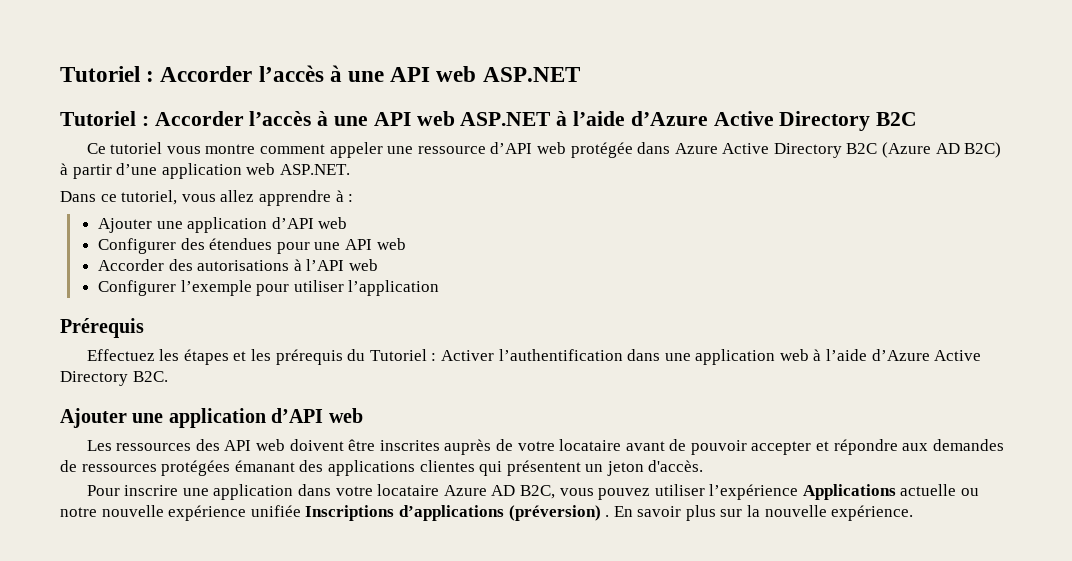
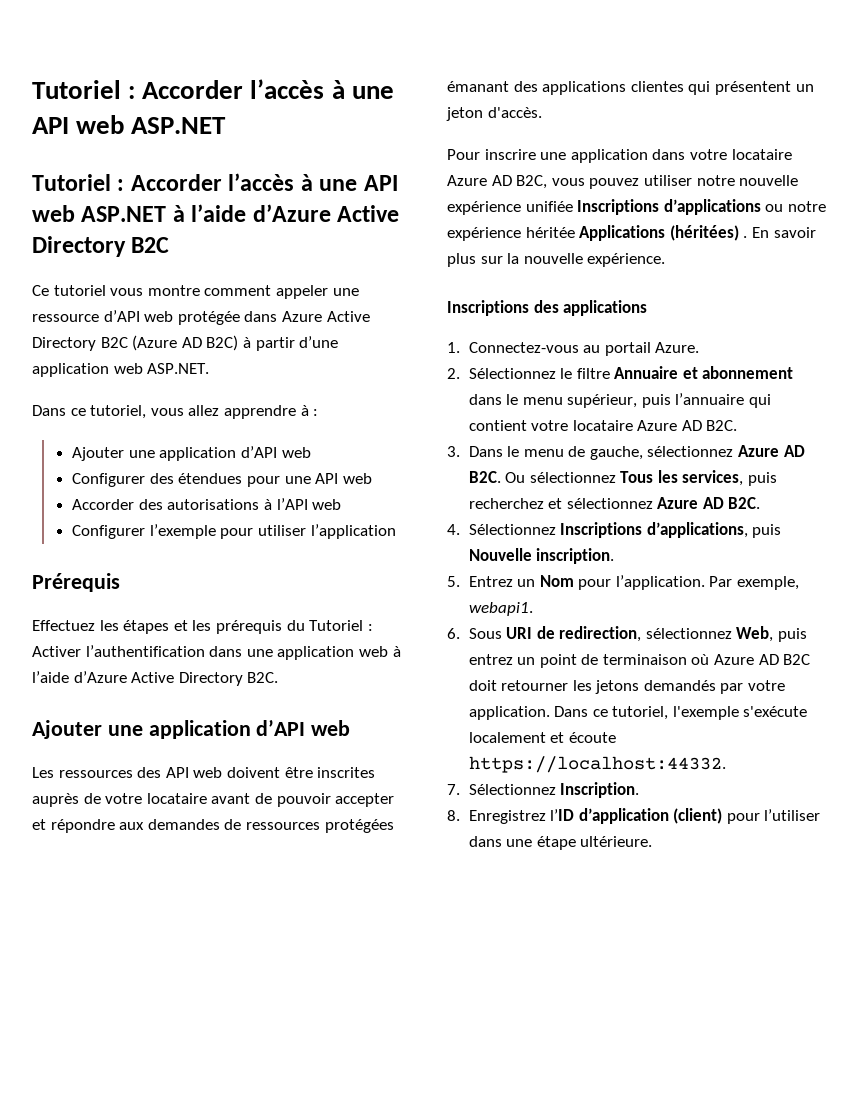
- Pour inscrire une application dans votre locataire Azure AD B2C, vous pouvez utiliser l’expérience Applications actuelle ou notre nouvelle expérience unifiée Inscriptions d’applications (préversion) .
+ Pour inscrire une application dans votre locataire Azure AD B2C, vous pouvez utiliser notre nouvelle expérience unifiée Inscriptions d’applications ou notre expérience héritée Applications (héritées) .
+ Inscriptions des applications
+ 1. Connectez-vous au portail Azure.
+ 2. Sélectionnez le filtre Annuaire et abonnement dans le menu supérieur, puis l’annuaire qui contient votre locataire Azure AD B2C.
+ 3. Dans le menu de gauche, sélectionnez Azure AD B2C. Ou sélectionnez Tous les services, puis recherchez et sélectionnez Azure AD B2C.
+ 4. Sélectionnez Inscriptions d’applications, puis Nouvelle inscription.
+ 5. Entrez un Nom pour l’application. Par exemple, webapi1.
+ 6. Sous URI de redirection, sélectionnez Web, puis entrez un point de terminaison où Azure AD B2C doit retourner les jetons demandés par votre application. Dans ce tutoriel, l'exemple s'exécute localement et écoute https://localhost:44332.
+ 7. Sélectionnez Inscription.
+ 8. Enregistrez l’ID d’application (client) pour l’utiliser dans une étape ultérieure.

